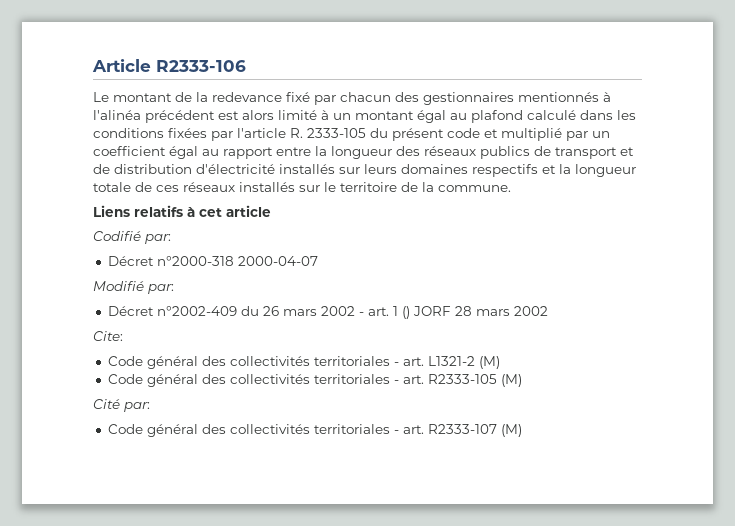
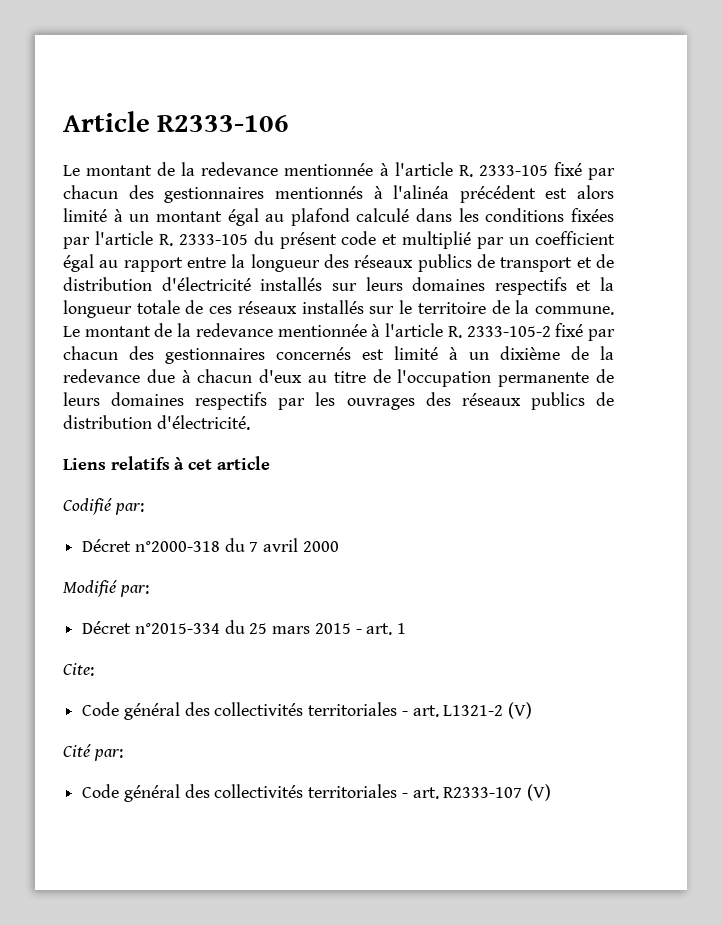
- Le montant de la redevance fixé par chacun des gestionnaires mentionnés à l'alinéa précédent est alors limité à un montant égal au plafond calculé dans les conditions fixées par l'article R. 2333-105 du présent code et multiplié par un coefficient égal au rapport entre la longueur des réseaux publics de transport et de distribution d'électricité installés sur leurs domaines respectifs et la longueur totale de ces réseaux installés sur le territoire de la commune.
+ Le montant de la redevance mentionnée à l'article R. 2333-105 fixé par chacun des gestionnaires mentionnés à l'alinéa précédent est alors limité à un montant égal au plafond calculé dans les conditions fixées par l'article R. 2333-105 du présent code et multiplié par un coefficient égal au rapport entre la longueur des réseaux publics de transport et de distribution d'électricité installés sur leurs domaines respectifs et la longueur totale de ces réseaux installés sur le territoire de la commune. Le montant de la redevance mentionnée à l'article R. 2333-105-2 fixé par chacun des gestionnaires concernés est limité à un dixième de la redevance due à chacun d'eux au titre de l'occupation permanente de leurs domaines respectifs par les ouvrages des réseaux publics de distribution d'électricité.
- Décret n°2000-318 2000-04-07
+ Décret n°2000-318 du 7 avril 2000
- Décret n°2002-409 du 26 mars 2002 - art. 1 () JORF 28 mars 2002
+ Décret n°2015-334 du 25 mars 2015 - art. 1
- Code général des collectivités territoriales - art. L1321-2 (M)
- Code général des collectivités territoriales - art. R2333-105 (M)
+ Code général des collectivités territoriales - art. L1321-2 (V)
- Code général des collectivités territoriales - art. R2333-107 (M)
+ Code général des collectivités territoriales - art. R2333-107 (V)

